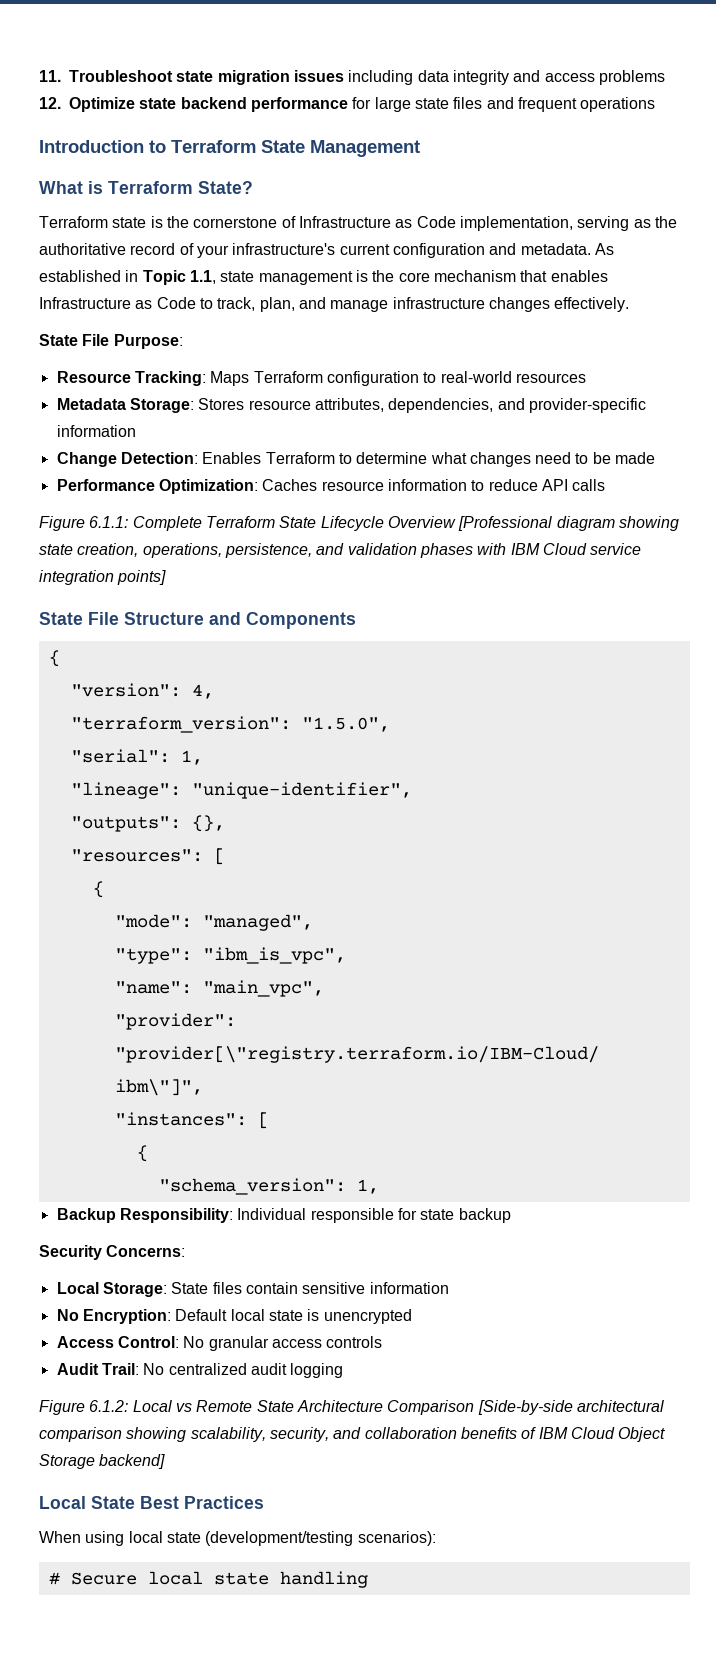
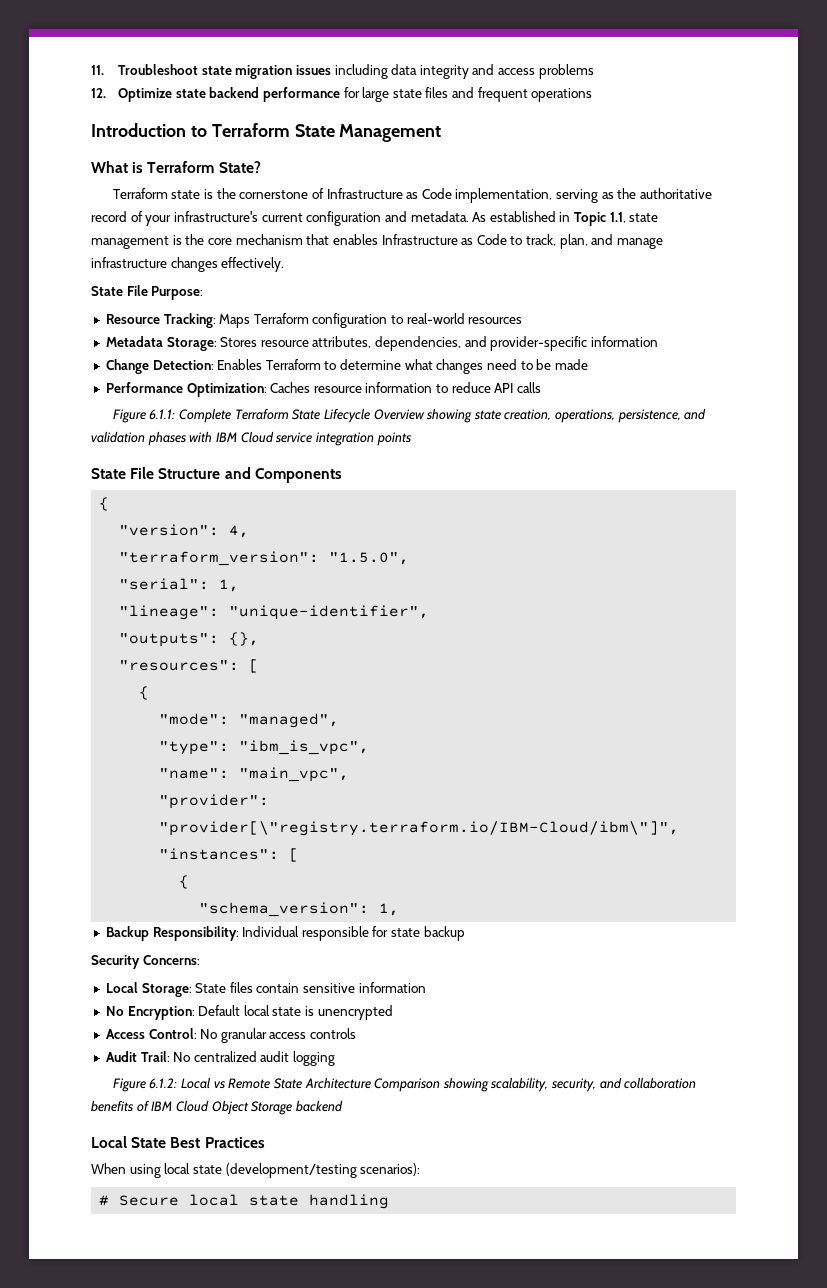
- Figure 6.1.1: Complete Terraform State Lifecycle Overview [Professional diagram showing state creation, operations, persistence, and validation phases with IBM Cloud service integration points]
+ Figure 6.1.1: Complete Terraform State Lifecycle Overview showing state creation, operations, persistence, and validation phases with IBM Cloud service integration points
- Figure 6.1.2: Local vs Remote State Architecture Comparison [Side-by-side architectural comparison showing scalability, security, and collaboration benefits of IBM Cloud Object Storage backend]
+ Figure 6.1.2: Local vs Remote State Architecture Comparison showing scalability, security, and collaboration benefits of IBM Cloud Object Storage backend

